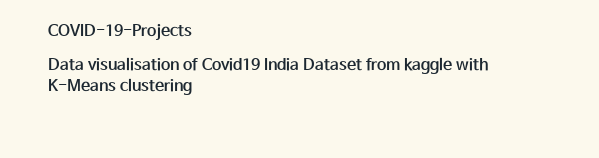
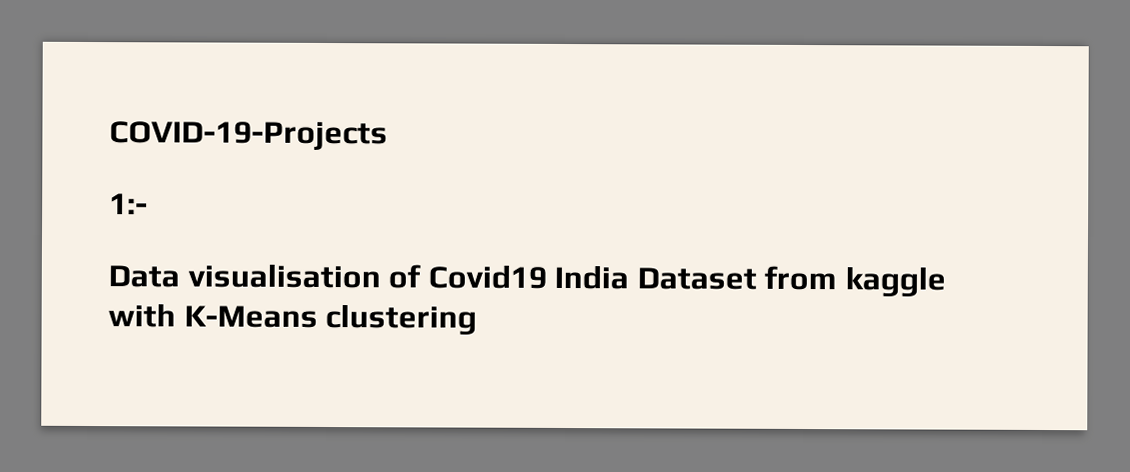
+ 1:-

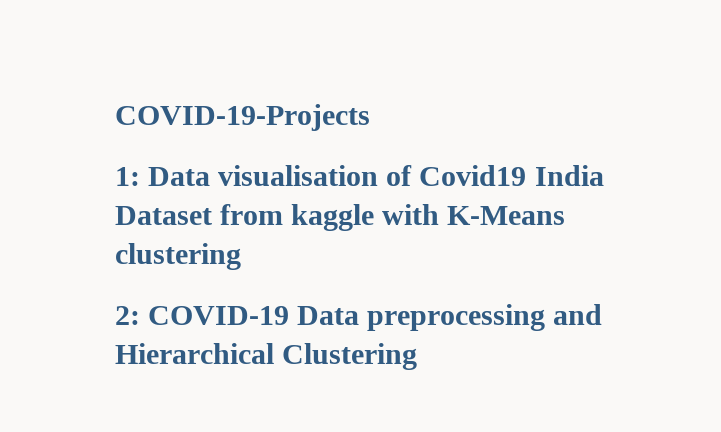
- 1:-
- Data visualisation of Covid19 India Dataset from kaggle with K-Means clustering
+ 1: Data visualisation of Covid19 India Dataset from kaggle with K-Means clustering
+ 2: COVID-19 Data preprocessing and Hierarchical Clustering

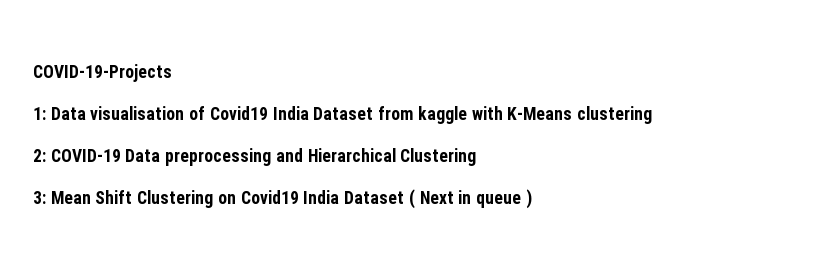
+ 3: Mean Shift Clustering on Covid19 India Dataset ( Next in queue )

